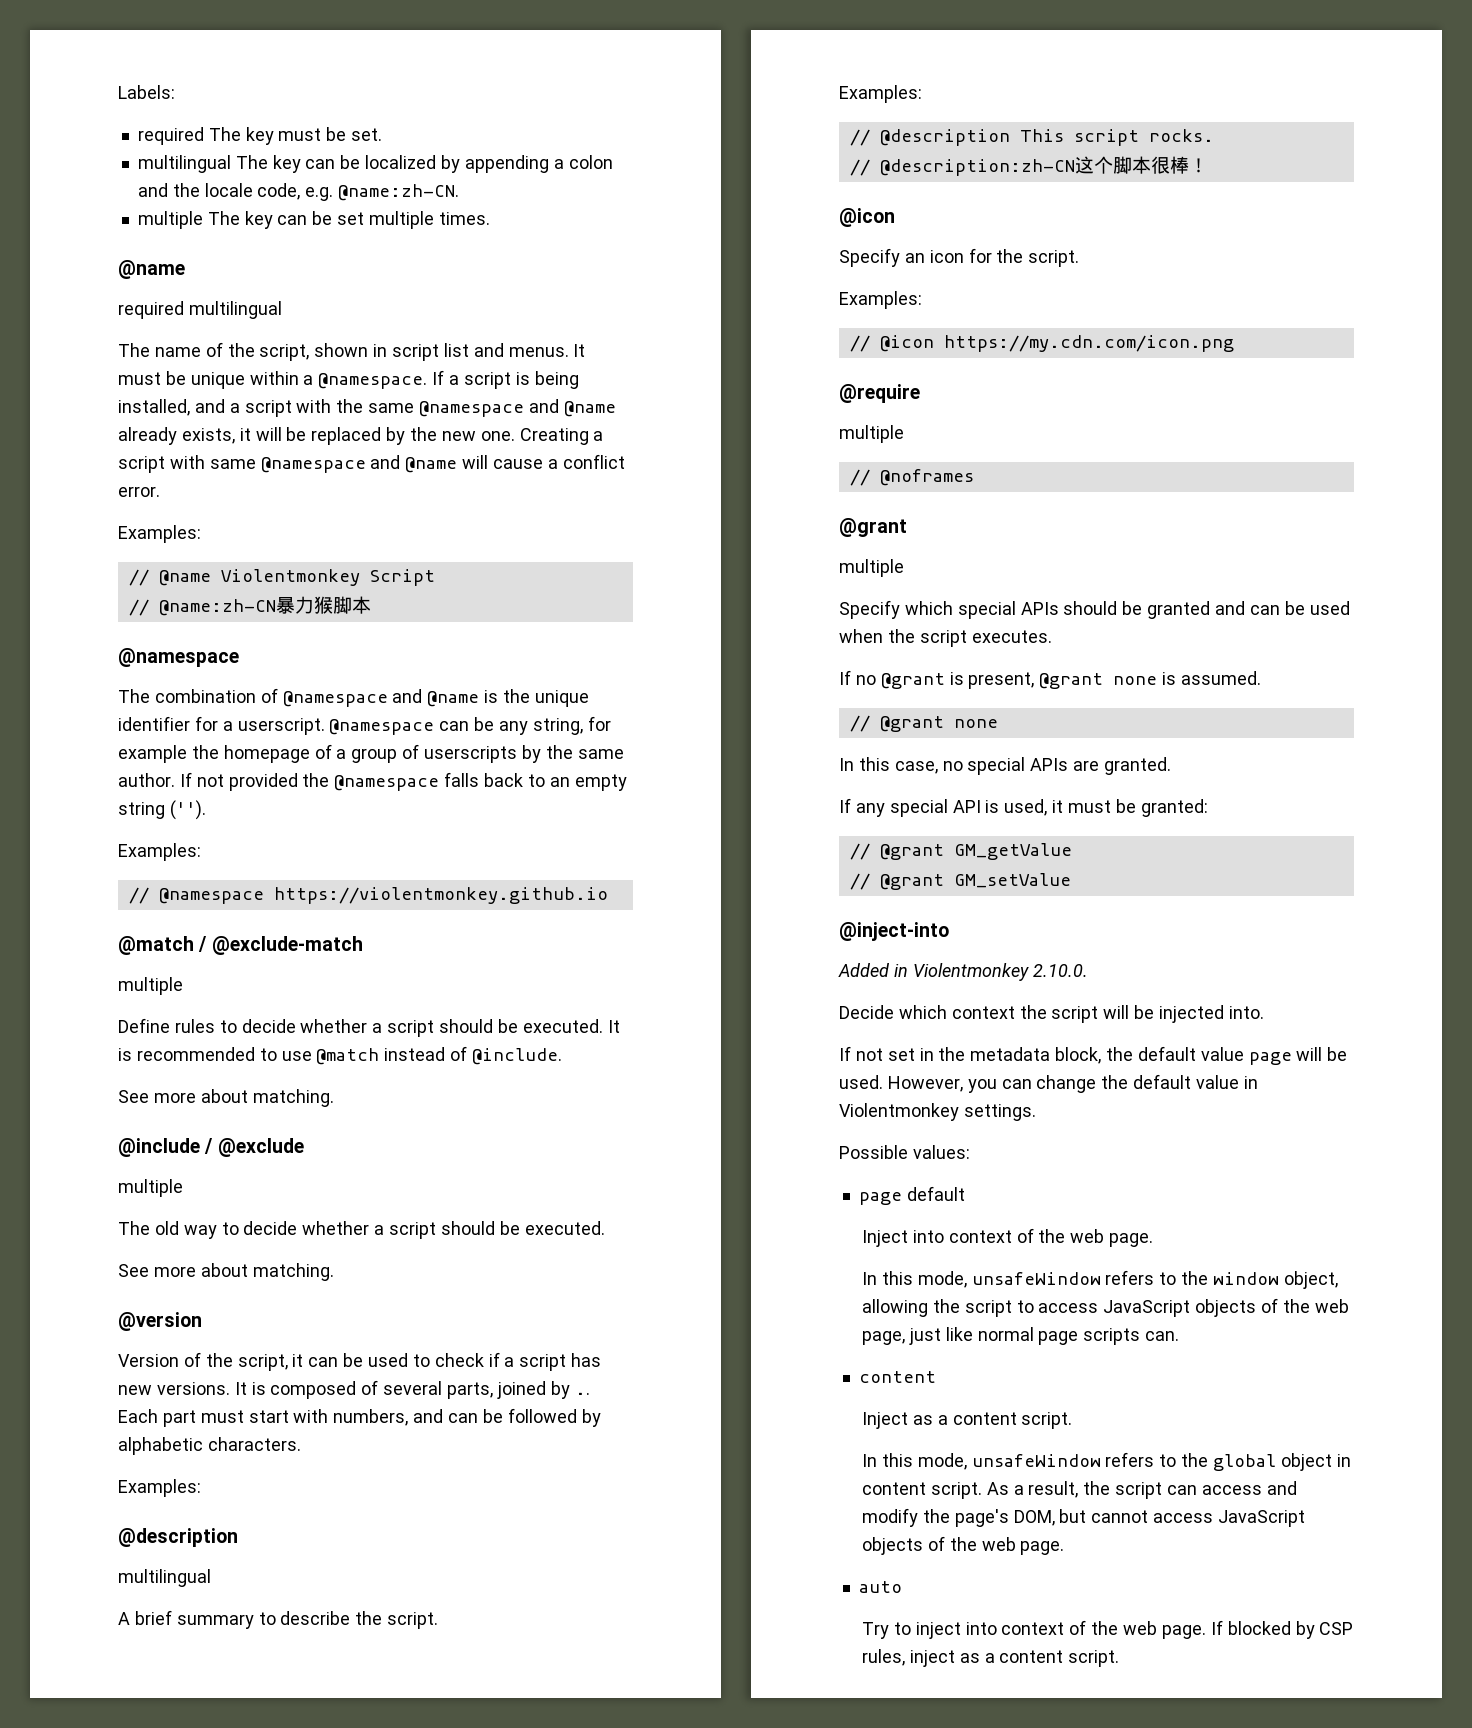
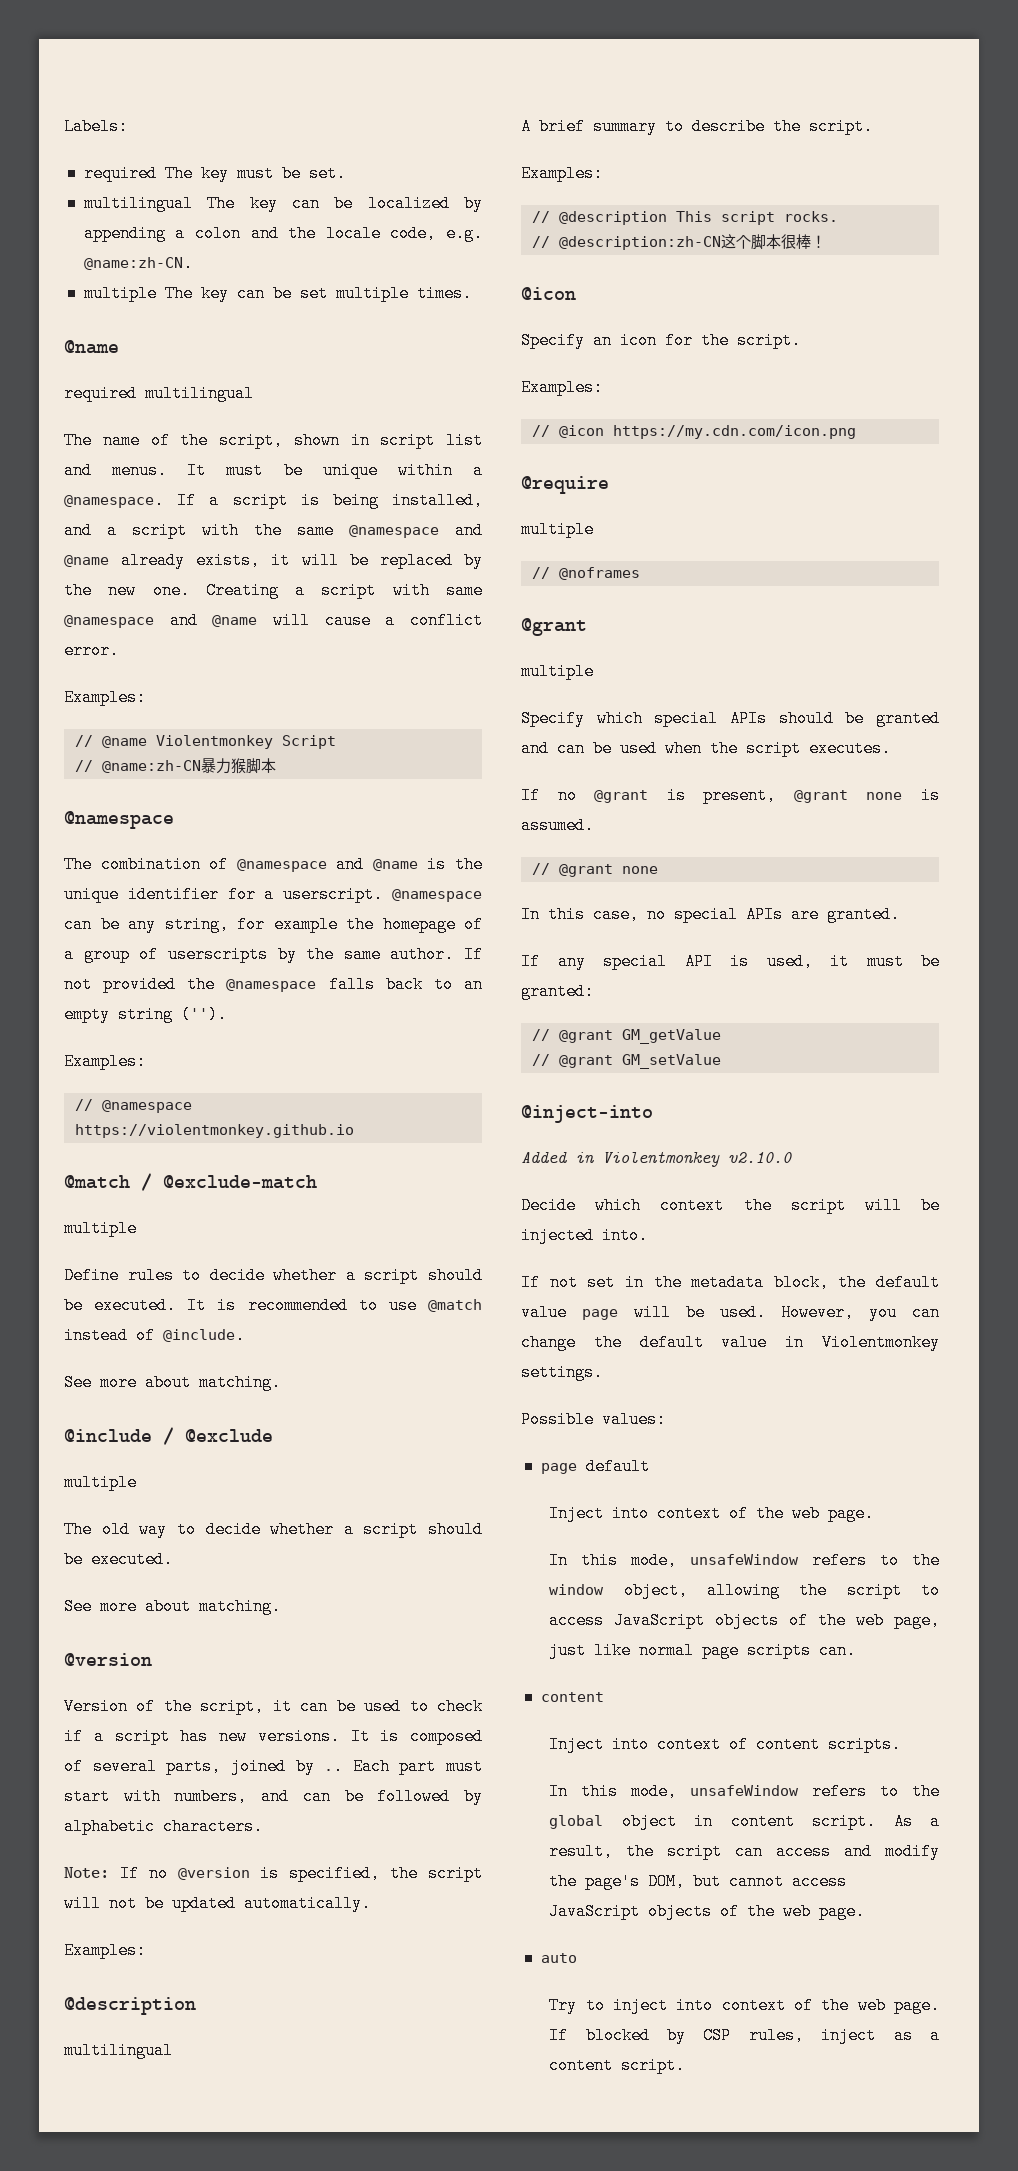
+ Note: If no @version is specified, the script will not be updated automatically.
- Added in Violentmonkey 2.10.0.
+ Added in Violentmonkey v2.10.0
- Inject as a content script.
+ Inject into context of content scripts.

